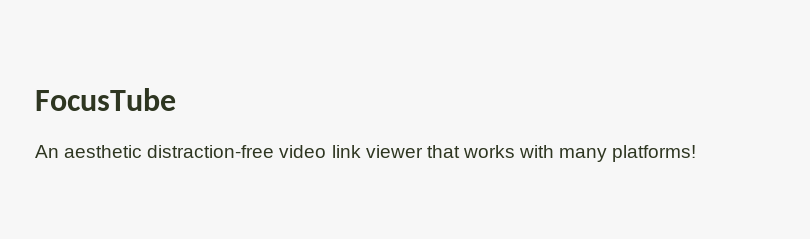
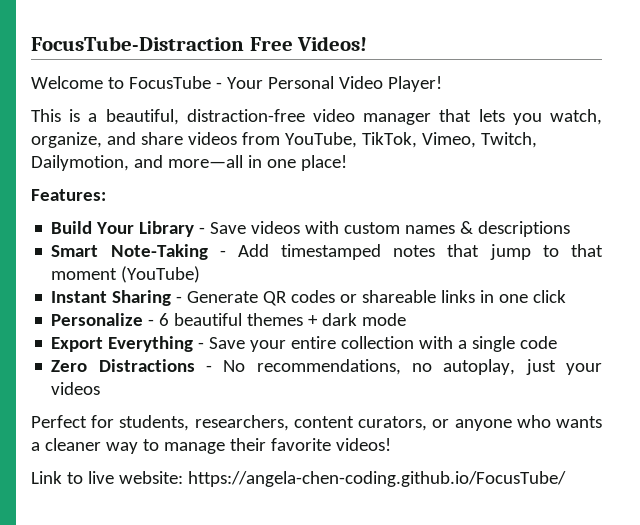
- FocusTube
- An aesthetic distraction-free video link viewer that works with many platforms!
+ FocusTube-Distraction Free Videos!
+ Welcome to FocusTube - Your Personal Video Player!
+ This is a beautiful, distraction-free video manager that lets you watch, organize, and share videos from YouTube, TikTok, Vimeo, Twitch, Dailymotion, and more—all in one place!
+ Features:
+ Build Your Library - Save videos with custom names & descriptions
+ Smart Note-Taking - Add timestamped notes that jump to that moment (YouTube)
+ Instant Sharing - Generate QR codes or shareable links in one click
+ Personalize - 6 beautiful themes + dark mode
+ Export Everything - Save your entire collection with a single code
+ Zero Distractions - No recommendations, no autoplay, just your videos
+ Perfect for students, researchers, content curators, or anyone who wants a cleaner way to manage their favorite videos!
+ Link to live website: https://angela-chen-coding.github.io/FocusTube/

